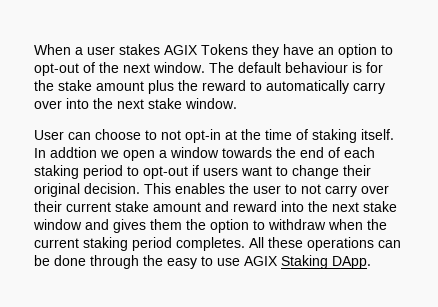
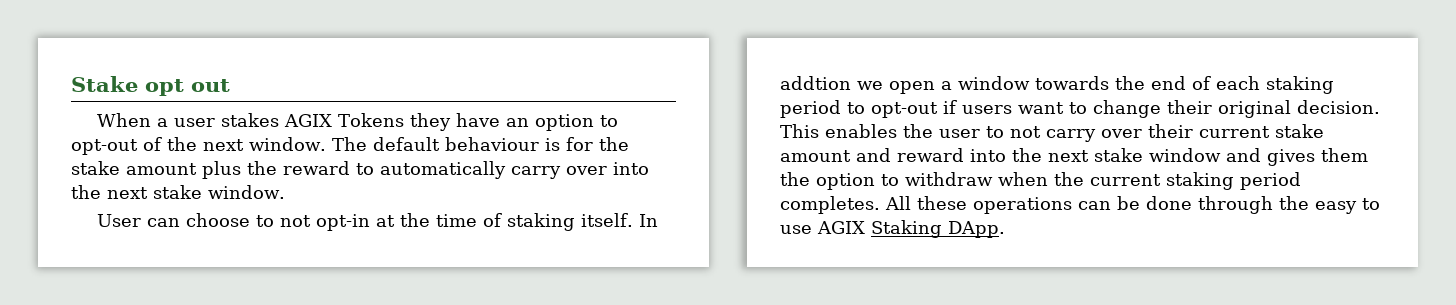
+ Stake opt out

